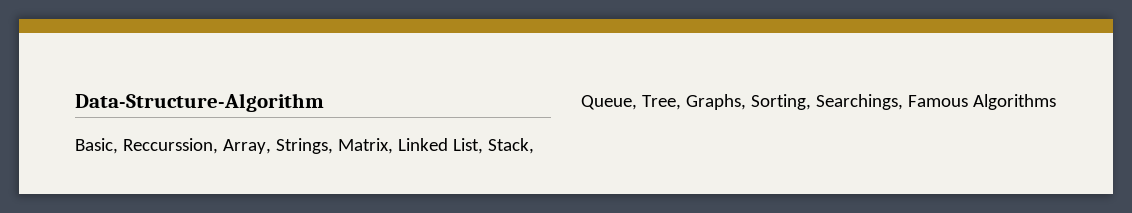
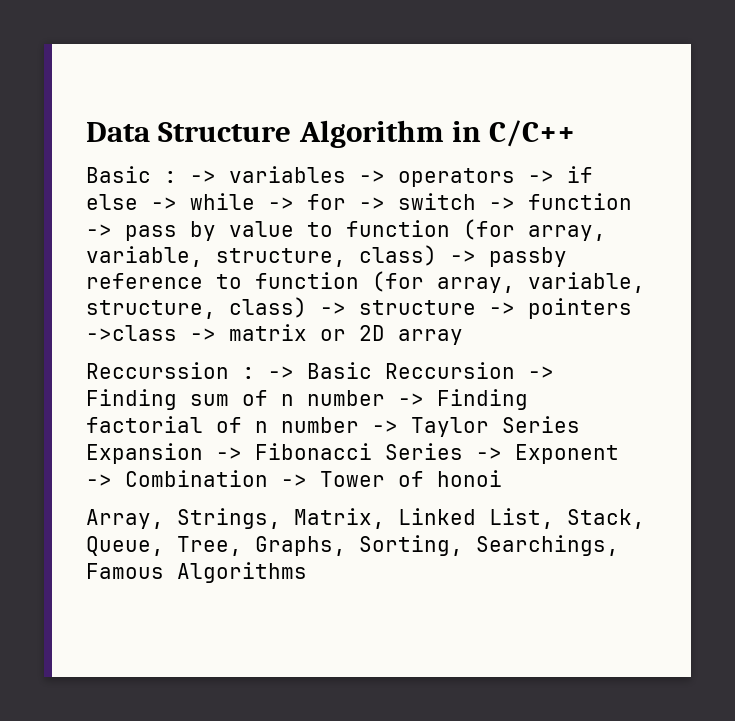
- Data-Structure-Algorithm
- Basic, Reccurssion, Array, Strings, Matrix, Linked List, Stack, Queue, Tree, Graphs, Sorting, Searchings, Famous Algorithms
+ Data Structure Algorithm in C/C++
+ Basic : -> variables -> operators -> if else -> while -> for -> switch -> function -> pass by value to function (for array, variable, structure, class) -> passby reference to function (for array, variable, structure, class) -> structure -> pointers ->class -> matrix or 2D array
+ Reccurssion : -> Basic Reccursion -> Finding sum of n number -> Finding factorial of n number -> Taylor Series Expansion -> Fibonacci Series -> Exponent -> Combination -> Tower of honoi
+ Array, Strings, Matrix, Linked List, Stack, Queue, Tree, Graphs, Sorting, Searchings, Famous Algorithms

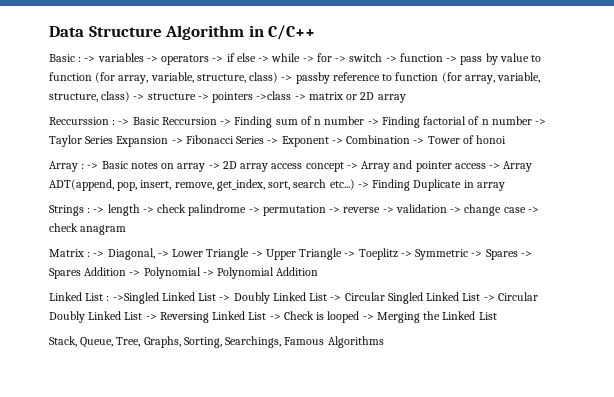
- Array, Strings, Matrix, Linked List, Stack, Queue, Tree, Graphs, Sorting, Searchings, Famous Algorithms
+ Array : -> Basic notes on array -> 2D array access concept -> Array and pointer access -> Array ADT(append, pop, insert, remove, get_index, sort, search etc...) -> Finding Duplicate in array
+ Strings : -> length -> check palindrome -> permutation -> reverse -> validation -> change case -> check anagram
+ Matrix : -> Diagonal, -> Lower Triangle -> Upper Triangle -> Toeplitz -> Symmetric -> Spares -> Spares Addition -> Polynomial -> Polynomial Addition
+ Linked List : ->Singled Linked List -> Doubly Linked List -> Circular Singled Linked List -> Circular Doubly Linked List -> Reversing Linked List -> Check is looped -> Merging the Linked List
+ Stack, Queue, Tree, Graphs, Sorting, Searchings, Famous Algorithms

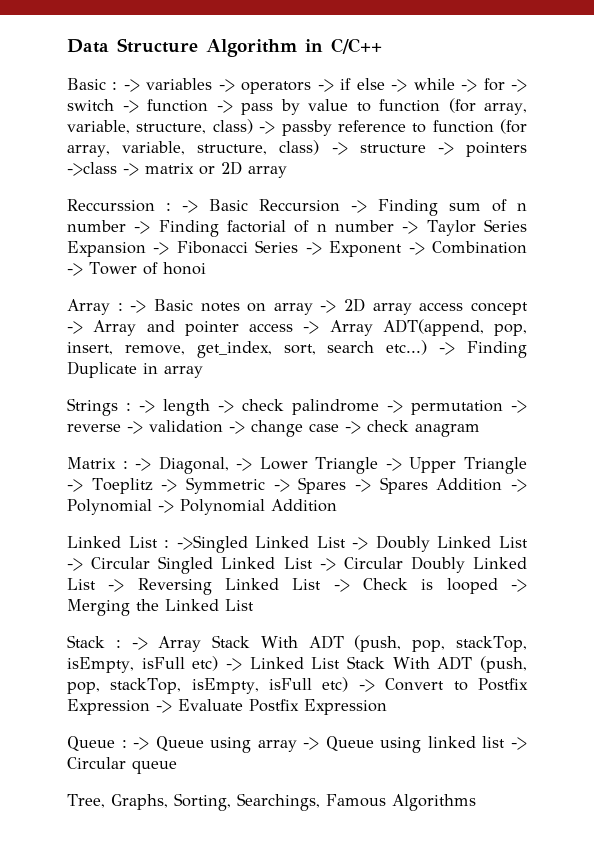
- Stack, Queue, Tree, Graphs, Sorting, Searchings, Famous Algorithms
+ Stack : -> Array Stack With ADT (push, pop, stackTop, isEmpty, isFull etc) -> Linked List Stack With ADT (push, pop, stackTop, isEmpty, isFull etc) -> Convert to Postfix Expression -> Evaluate Postfix Expression
+ Queue : -> Queue using array -> Queue using linked list -> Circular queue
+ Tree, Graphs, Sorting, Searchings, Famous Algorithms

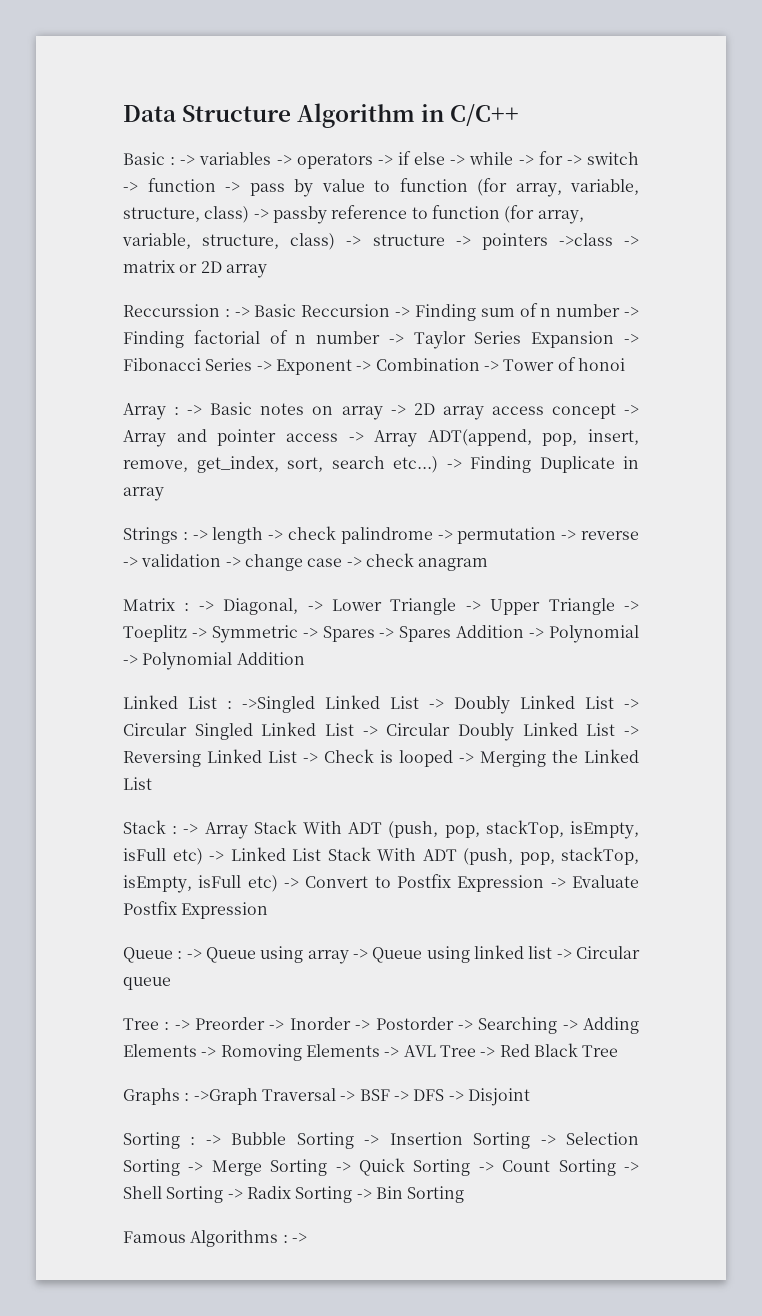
- Tree, Graphs, Sorting, Searchings, Famous Algorithms
+ Tree : -> Preorder -> Inorder -> Postorder -> Searching -> Adding Elements -> Romoving Elements -> AVL Tree -> Red Black Tree
+ Graphs : ->Graph Traversal -> BSF -> DFS -> Disjoint
+ Sorting : -> Bubble Sorting -> Insertion Sorting -> Selection Sorting -> Merge Sorting -> Quick Sorting -> Count Sorting -> Shell Sorting -> Radix Sorting -> Bin Sorting
+ Famous Algorithms : ->

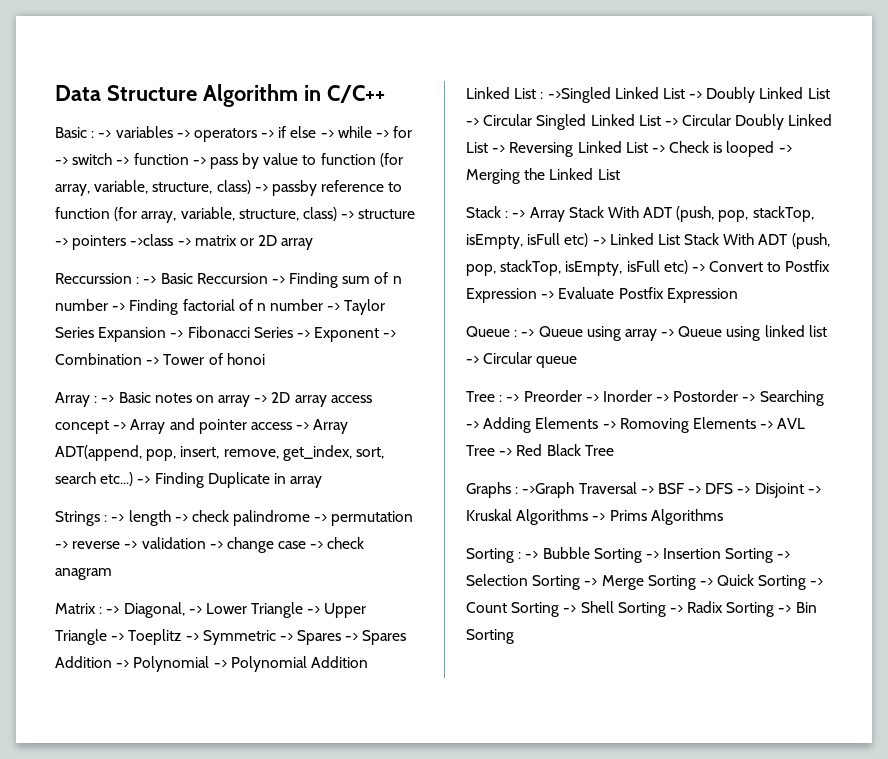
- Graphs : ->Graph Traversal -> BSF -> DFS -> Disjoint
+ Graphs : ->Graph Traversal -> BSF -> DFS -> Disjoint -> Kruskal Algorithms -> Prims Algorithms
- Famous Algorithms : ->

